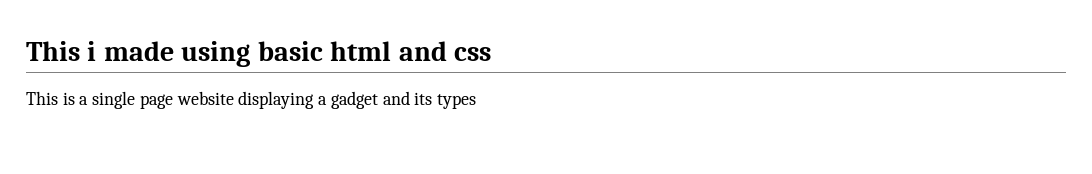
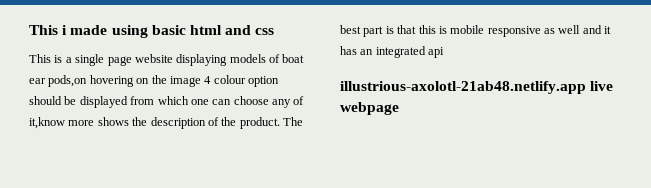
- This is a single page website displaying a gadget and its types
+ This is a single page website displaying models of boat ear pods,on hovering on the image 4 colour option should be displayed from which one can choose any of it,know more shows the description of the product. The best part is that this is mobile responsive as well and it has an integrated api
+ illustrious-axolotl-21ab48.netlify.app live webpage

